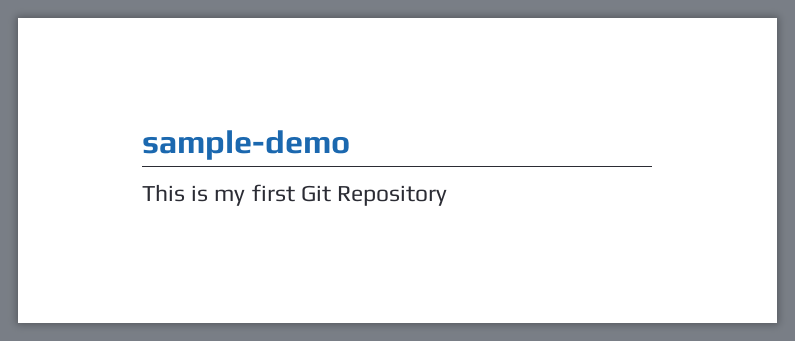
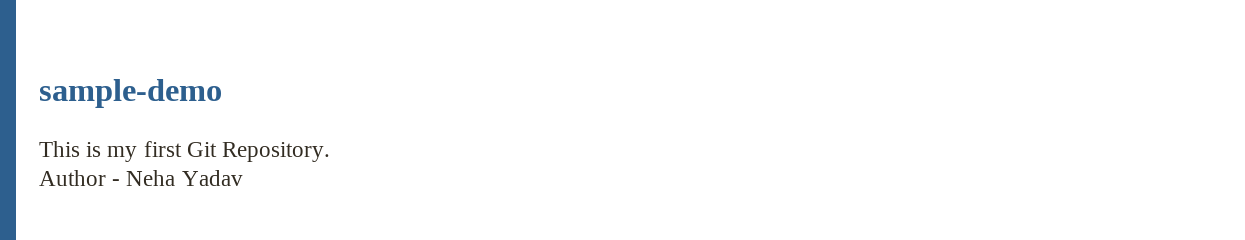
- This is my first Git Repository
+ This is my first Git Repository.
+ Author - Neha Yadav

